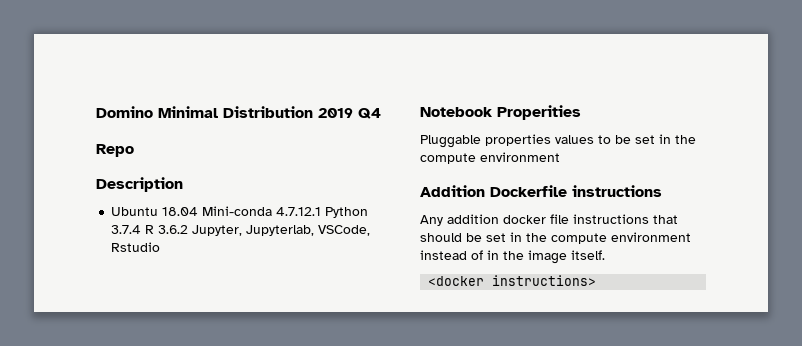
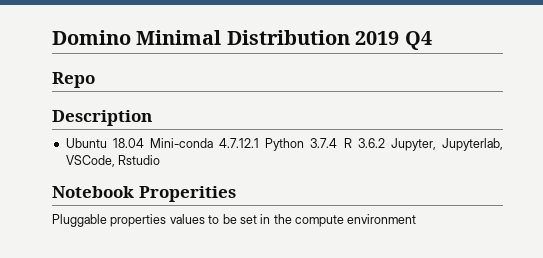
- Addition Dockerfile instructions
- Any addition docker file instructions that should be set in the compute environment instead of in the image itself.
- <docker instructions>

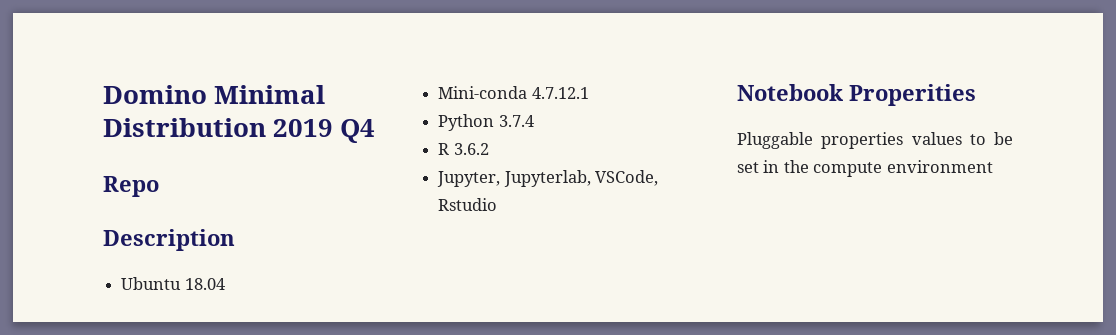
- Ubuntu 18.04 Mini-conda 4.7.12.1 Python 3.7.4 R 3.6.2 Jupyter, Jupyterlab, VSCode, Rstudio
+ Ubuntu 18.04
+ Mini-conda 4.7.12.1
+ Python 3.7.4
+ R 3.6.2
+ Jupyter, Jupyterlab, VSCode, Rstudio

